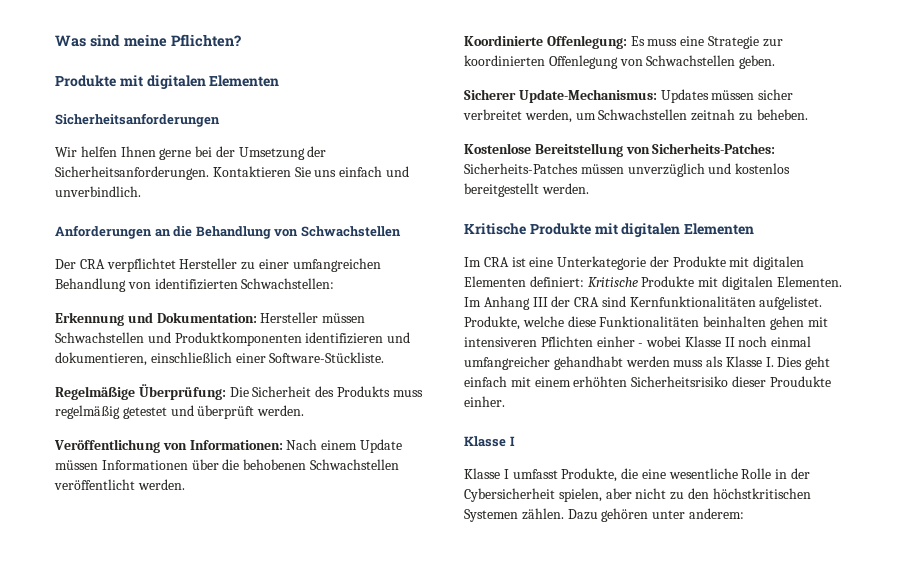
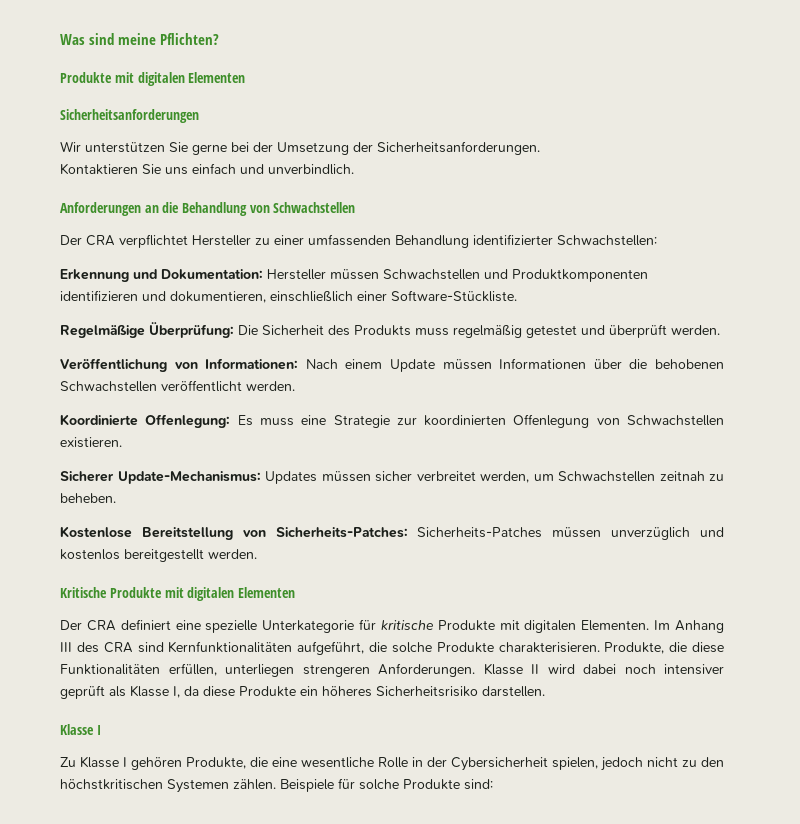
- Wir helfen Ihnen gerne bei der Umsetzung der Sicherheitsanforderungen. Kontaktieren Sie uns einfach und unverbindlich.
+ Wir unterstützen Sie gerne bei der Umsetzung der Sicherheitsanforderungen.
+ Kontaktieren Sie uns einfach und unverbindlich.
- Der CRA verpflichtet Hersteller zu einer umfangreichen Behandlung von identifizierten Schwachstellen:
+ Der CRA verpflichtet Hersteller zu einer umfassenden Behandlung identifizierter Schwachstellen:
- Koordinierte Offenlegung: Es muss eine Strategie zur koordinierten Offenlegung von Schwachstellen geben.
+ Koordinierte Offenlegung: Es muss eine Strategie zur koordinierten Offenlegung von Schwachstellen existieren.
- Im CRA ist eine Unterkategorie der Produkte mit digitalen Elementen definiert: Kritische Produkte mit digitalen Elementen.
+ Der CRA definiert eine spezielle Unterkategorie für kritische Produkte mit digitalen Elementen.
- Im Anhang III der CRA sind Kernfunktionalitäten aufgelistet. Produkte, welche diese Funktionalitäten beinhalten gehen mit intensiveren Pflichten einher - wobei Klasse II noch einmal umfangreicher gehandhabt werden muss als Klasse I. Dies geht einfach mit einem erhöhten Sicherheitsrisiko dieser Proudukte einher.
+ Im Anhang III des CRA sind Kernfunktionalitäten aufgeführt, die solche Produkte charakterisieren. Produkte, die diese Funktionalitäten erfüllen, unterliegen strengeren Anforderungen. Klasse II wird dabei noch intensiver geprüft als Klasse I, da diese Produkte ein höheres Sicherheitsrisiko darstellen.
- Klasse I umfasst Produkte, die eine wesentliche Rolle in der Cybersicherheit spielen, aber nicht zu den höchstkritischen Systemen zählen.
+ Zu Klasse I gehören Produkte, die eine wesentliche Rolle in der Cybersicherheit spielen, jedoch nicht zu den höchstkritischen Systemen zählen.
- Dazu gehören unter anderem:
+ Beispiele für solche Produkte sind:

